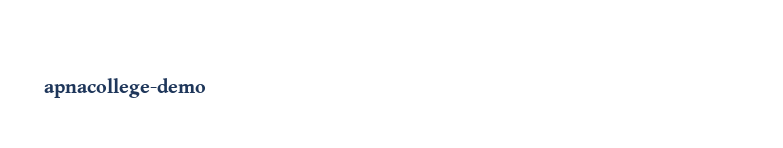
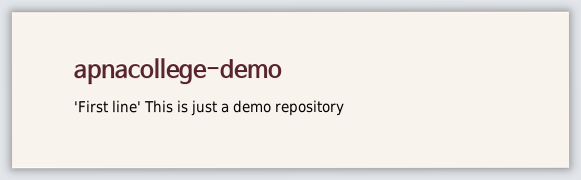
+ 'First line' This is just a demo repository

